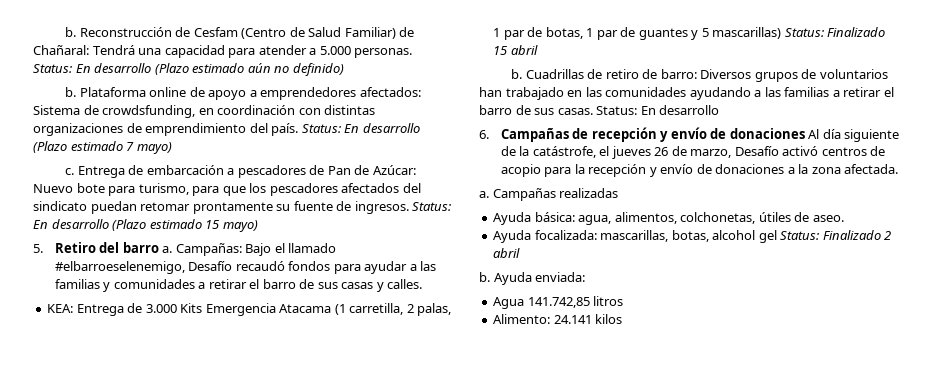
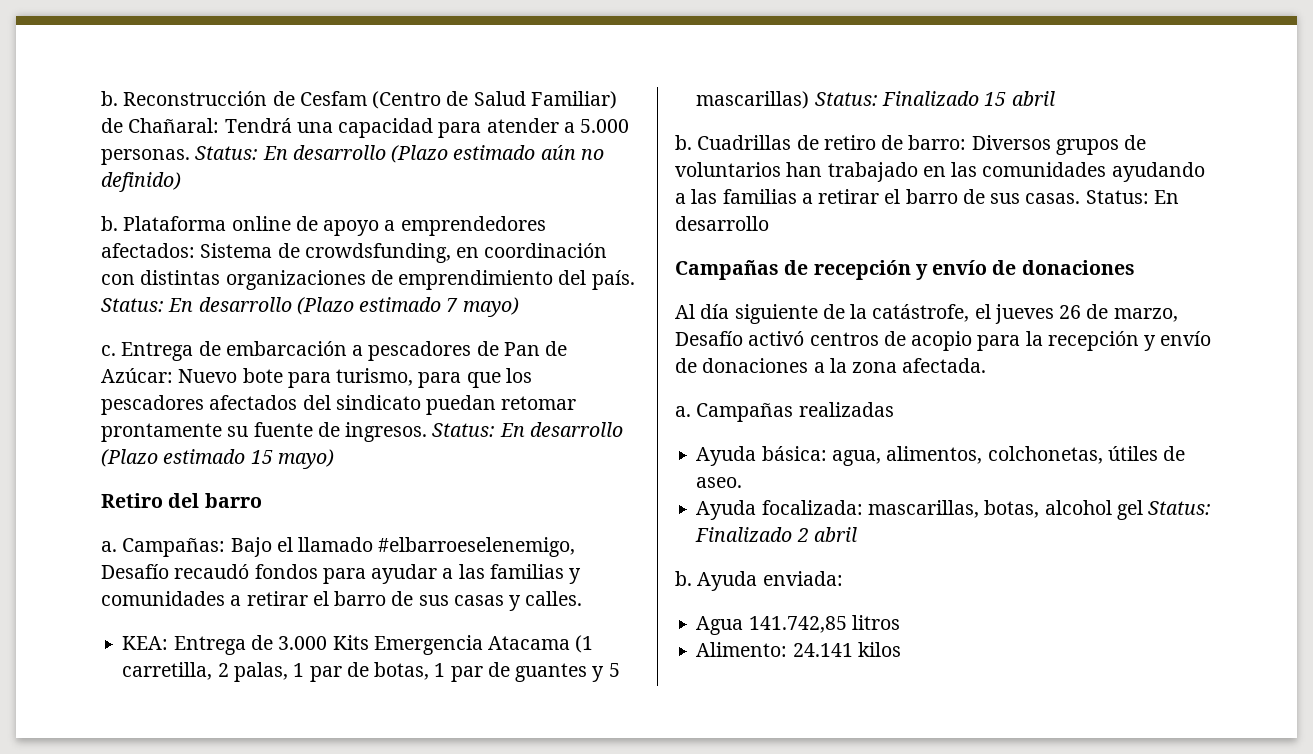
- 5. Retiro del barro a.
+ Retiro del barro
+ a.
- 6. Campañas de recepción y envío de donaciones Al día siguiente de la catástrofe, el jueves 26 de marzo, Desafío activó centros de acopio para la recepción y envío de donaciones a la zona afectada.
+ Campañas de recepción y envío de donaciones
+ Al día siguiente de la catástrofe, el jueves 26 de marzo, Desafío activó centros de acopio para la recepción y envío de donaciones a la zona afectada.

